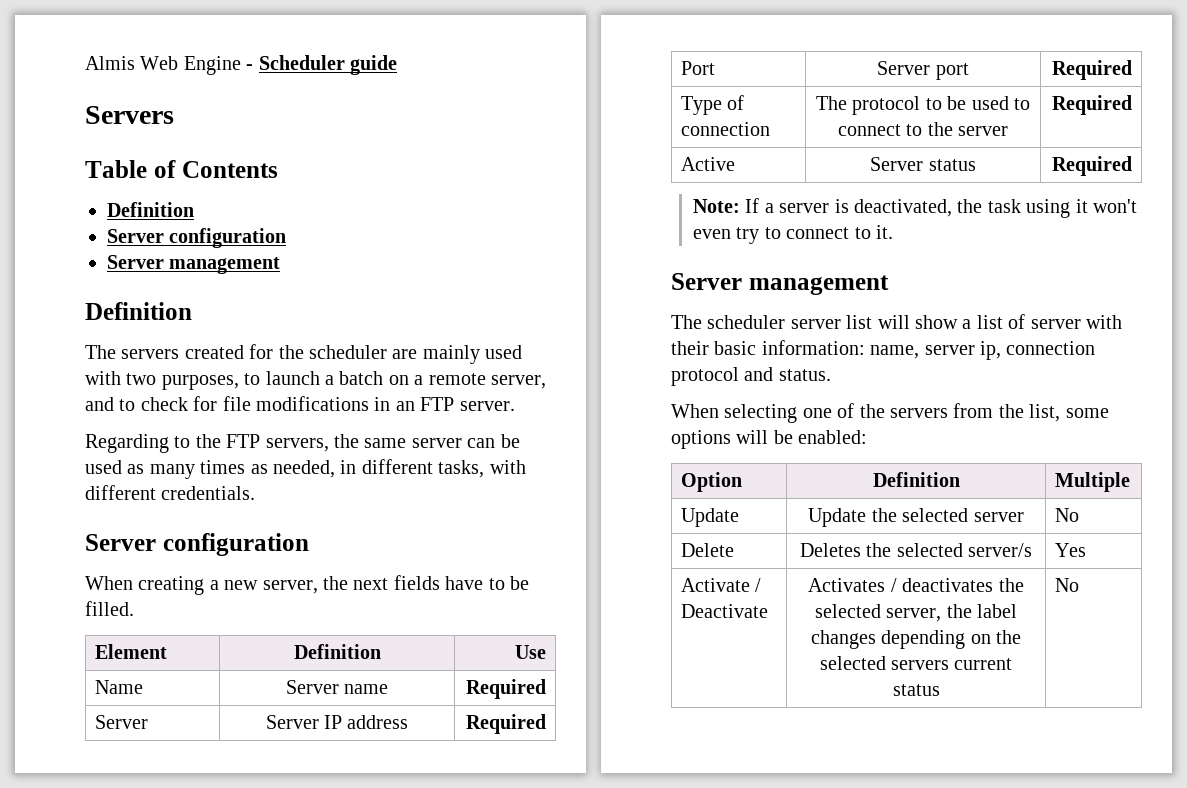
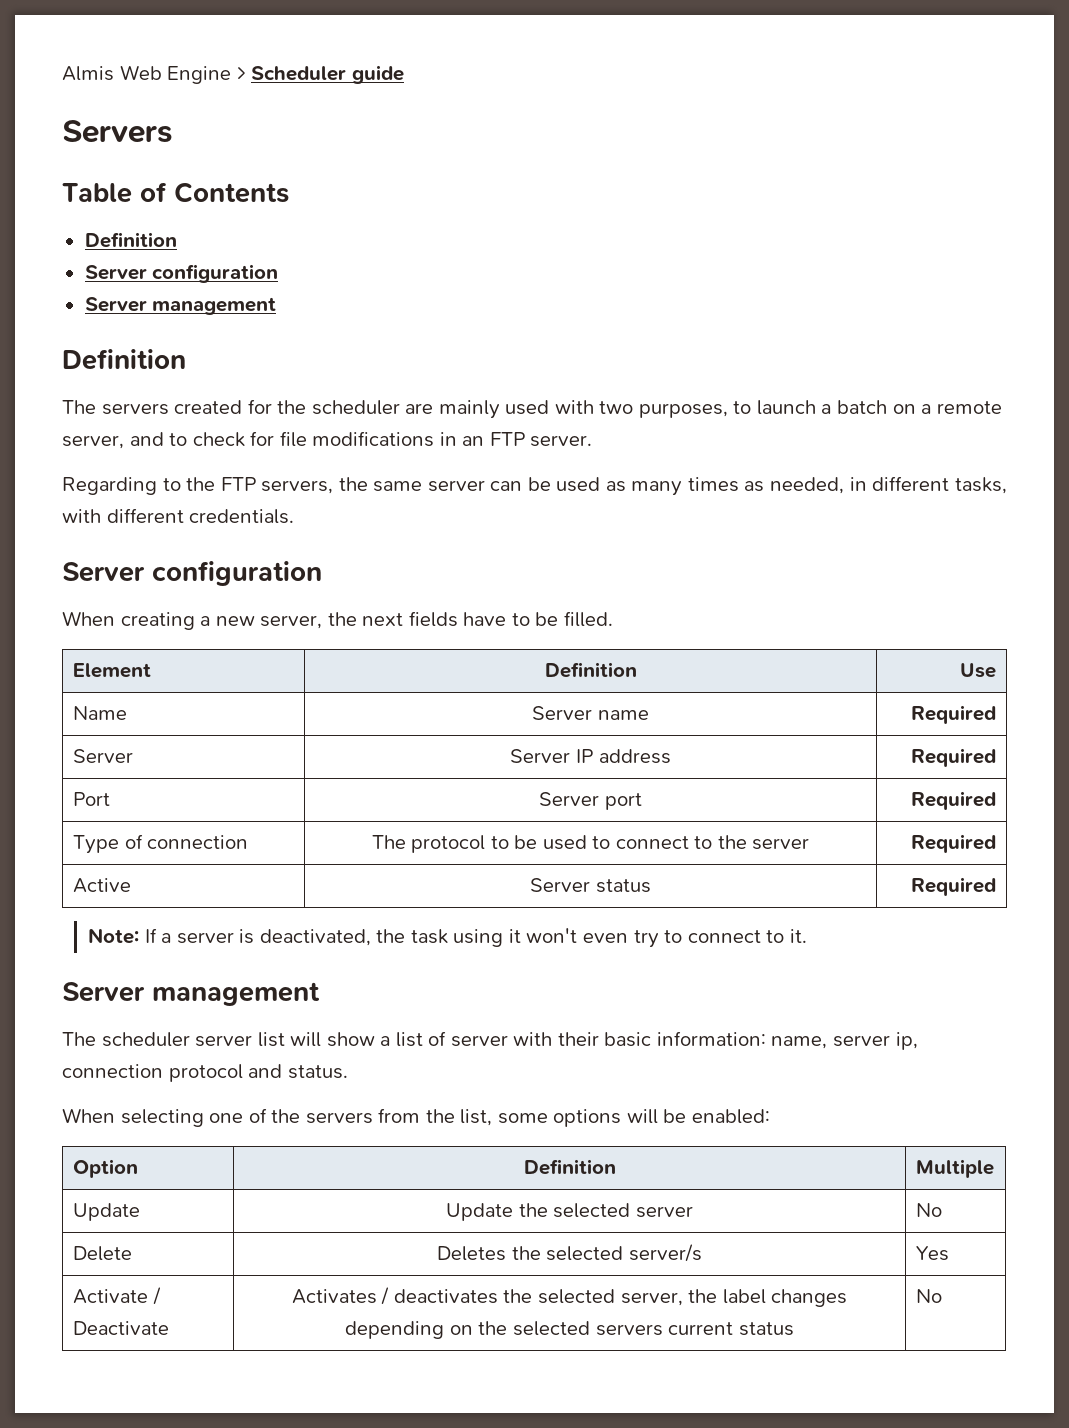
- Almis Web Engine - Scheduler guide
+ Almis Web Engine > Scheduler guide

